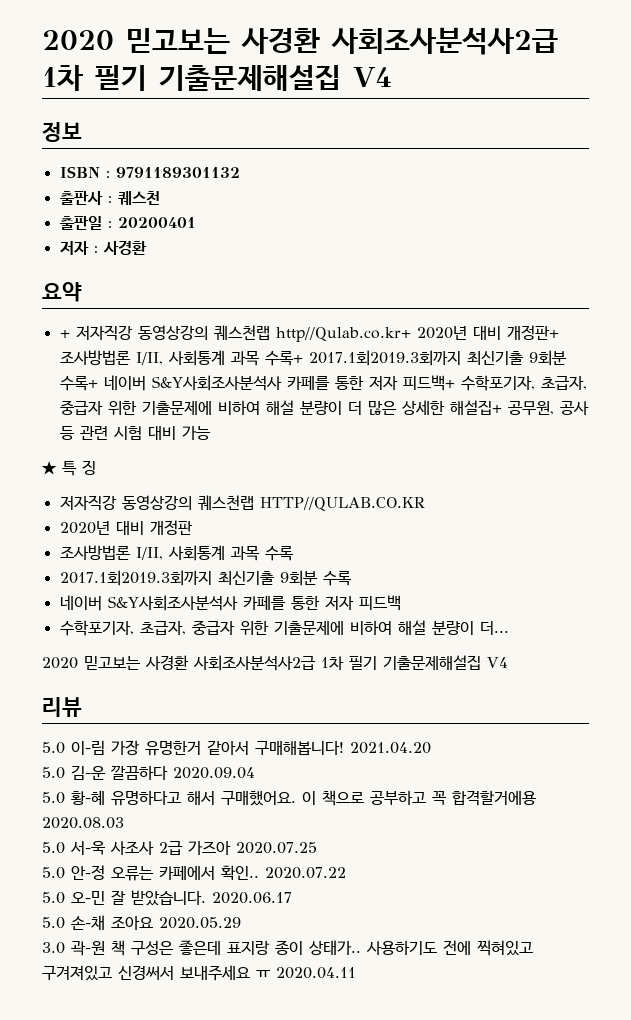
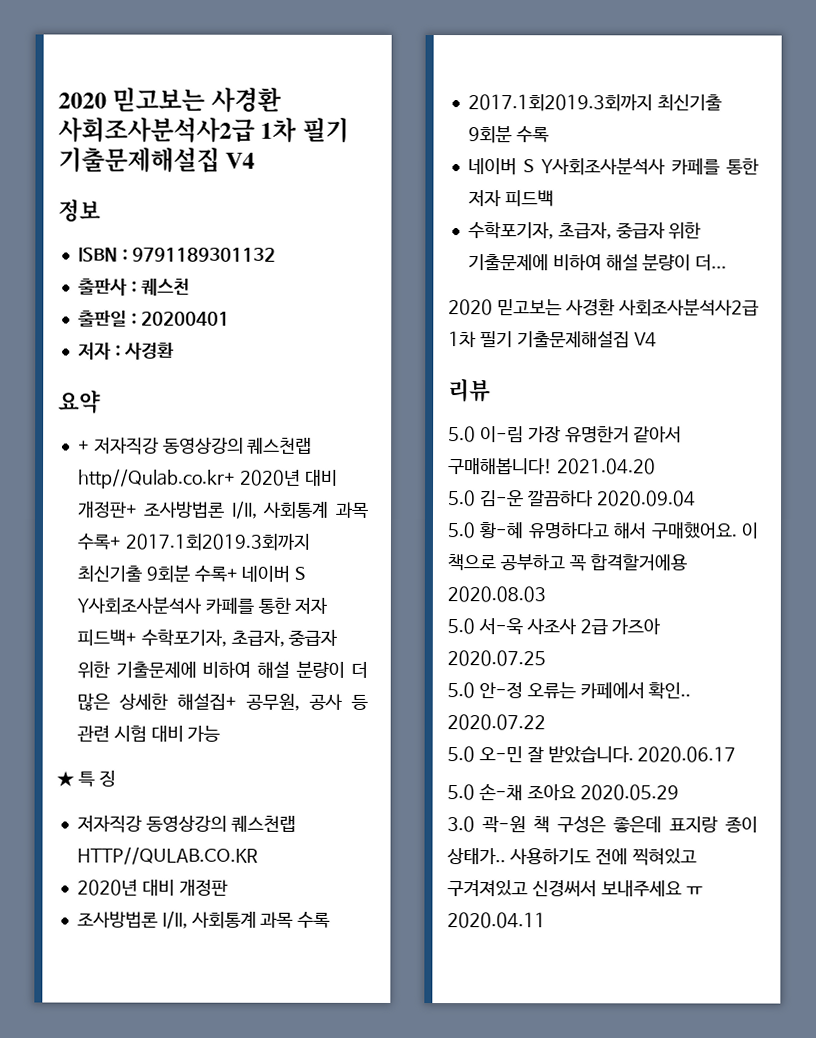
- + 저자직강 동영상강의 퀘스천랩 http//Qulab.co.kr+ 2020년 대비 개정판+ 조사방법론 I/II, 사회통계 과목 수록+ 2017.1회2019.3회까지 최신기출 9회분 수록+ 네이버 S&Y사회조사분석사 카페를 통한 저자 피드백+ 수학포기자, 초급자, 중급자 위한 기출문제에 비하여 해설 분량이 더 많은 상세한 해설집+ 공무원, 공사 등 관련 시험 대비 가능
+ + 저자직강 동영상강의 퀘스천랩 http//Qulab.co.kr+ 2020년 대비 개정판+ 조사방법론 I/II, 사회통계 과목 수록+ 2017.1회2019.3회까지 최신기출 9회분 수록+ 네이버 S Y사회조사분석사 카페를 통한 저자 피드백+ 수학포기자, 초급자, 중급자 위한 기출문제에 비하여 해설 분량이 더 많은 상세한 해설집+ 공무원, 공사 등 관련 시험 대비 가능
- 네이버 S&Y사회조사분석사 카페를 통한 저자 피드백
+ 네이버 S Y사회조사분석사 카페를 통한 저자 피드백

